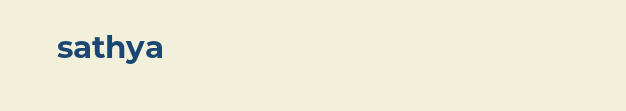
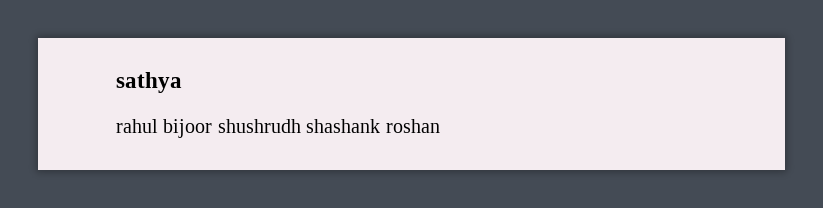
+ rahul bijoor shushrudh shashank roshan

